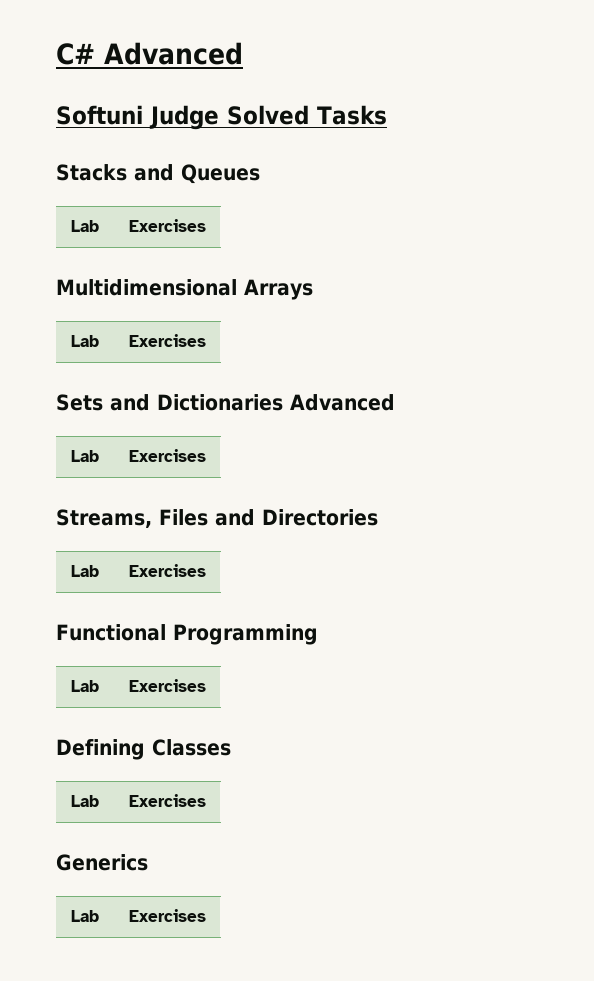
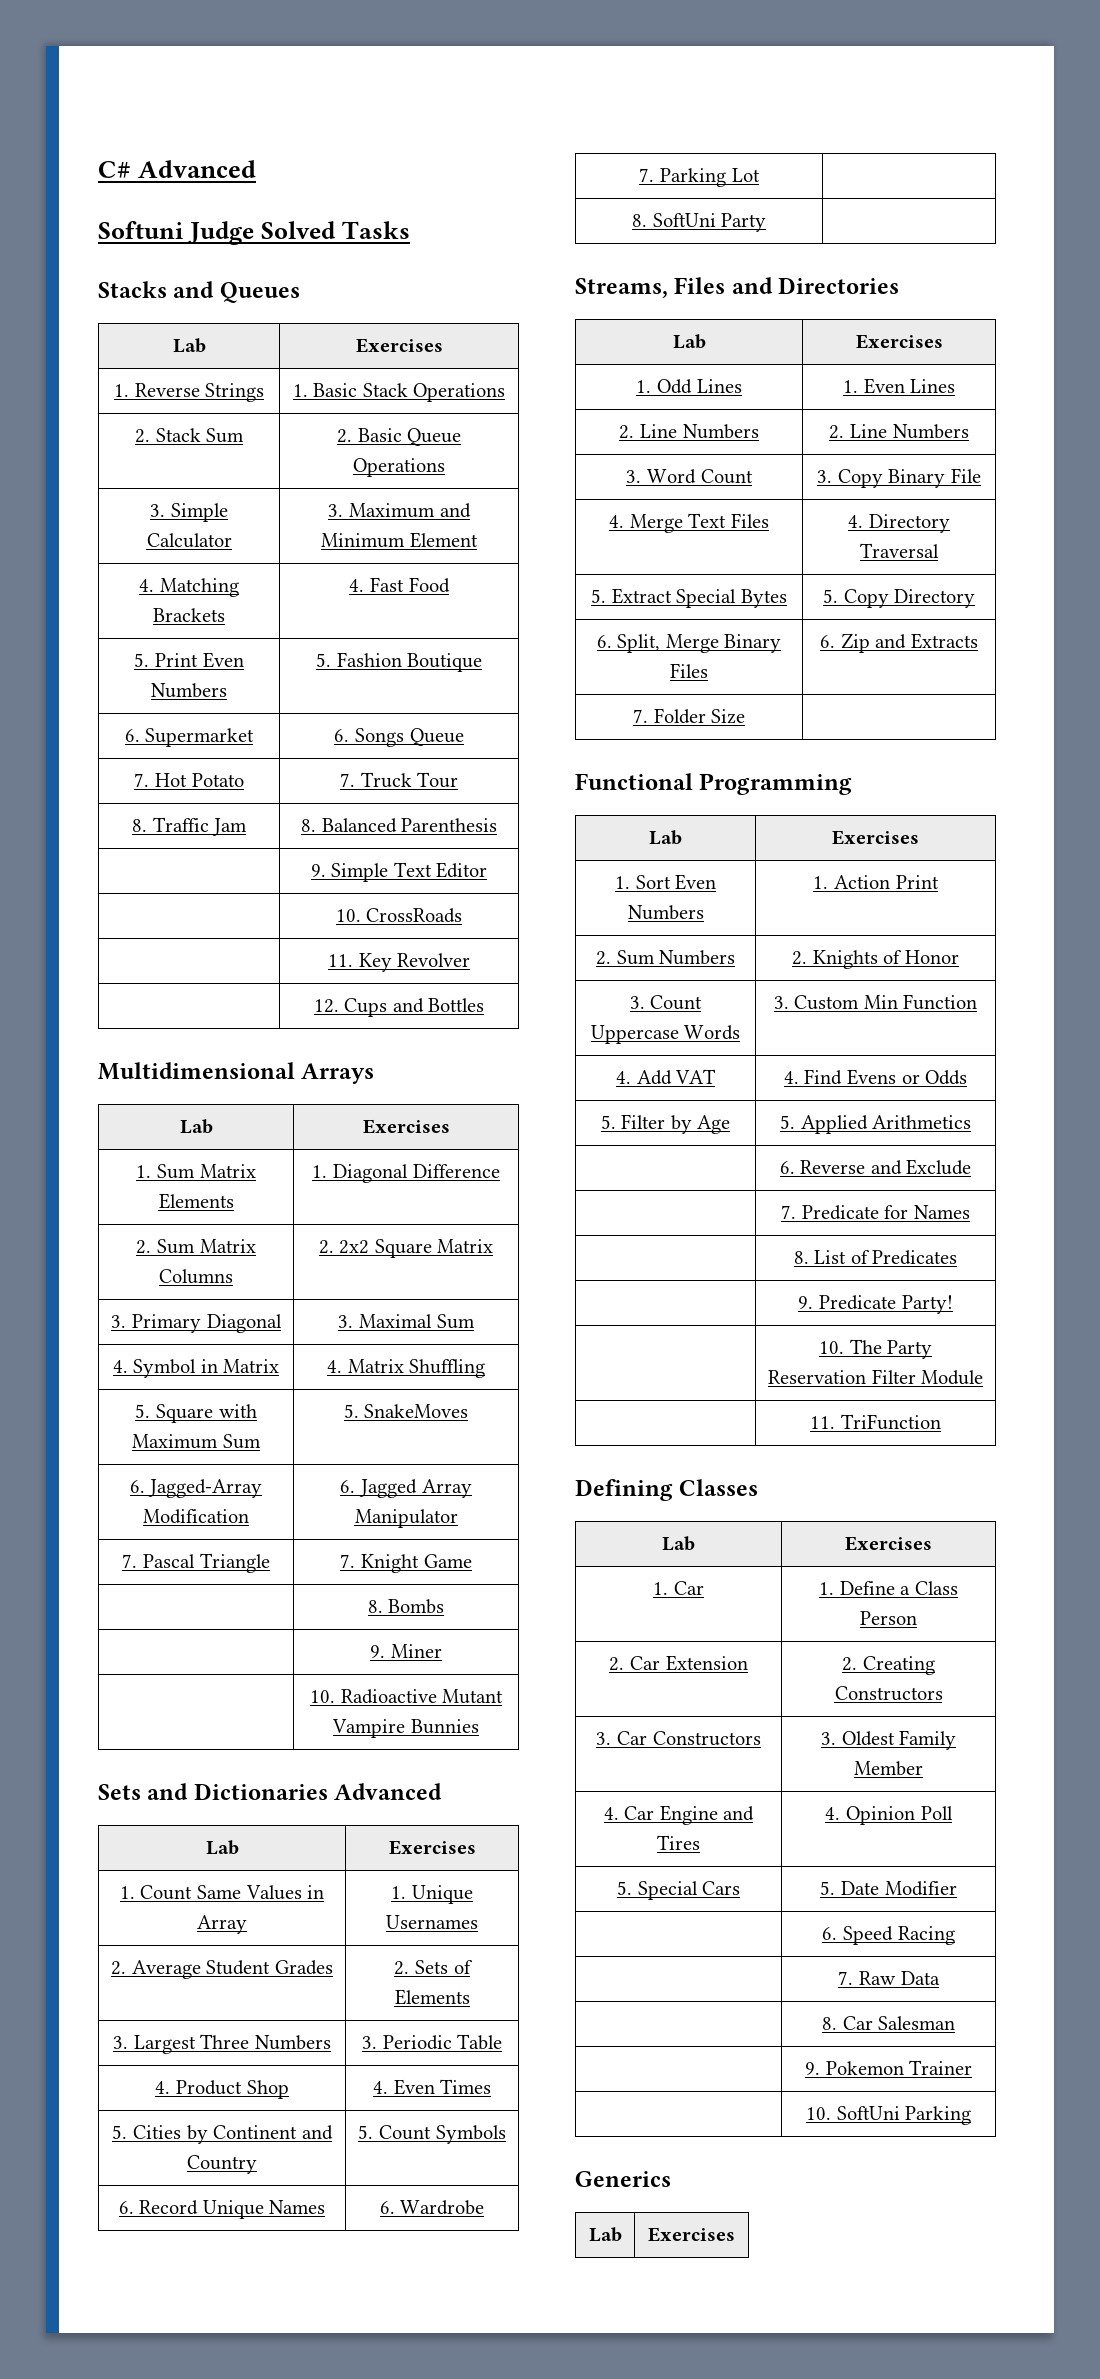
+ 1. Reverse Strings | 1. Basic Stack Operations
+ 2. Stack Sum | 2. Basic Queue Operations
+ 3. Simple Calculator | 3. Maximum and Minimum Element
+ 4. Matching Brackets | 4. Fast Food
+ 5. Print Even Numbers | 5. Fashion Boutique
+ 6. Supermarket | 6. Songs Queue
+ 7. Hot Potato | 7. Truck Tour
+ 8. Traffic Jam | 8. Balanced Parenthesis
+ | 9. Simple Text Editor
+ | 10. CrossRoads
+ | 11. Key Revolver
+ | 12. Cups and Bottles
  Multidimensional Arrays
  Lab | Exercises
+ 1. Sum Matrix Elements | 1. Diagonal Difference
+ 2. Sum Matrix Columns | 2. 2x2 Square Matrix
+ 3. Primary Diagonal | 3. Maximal Sum
+ 4. Symbol in Matrix | 4. Matrix Shuffling
+ 5. Square with Maximum Sum | 5. SnakeMoves
+ 6. Jagged-Array Modification | 6. Jagged Array Manipulator
+ 7. Pascal Triangle | 7. Knight Game
+ | 8. Bombs
+ | 9. Miner
+ | 10. Radioactive Mutant Vampire Bunnies
+ 1. Count Same Values in Array | 1. Unique Usernames
+ 2. Average Student Grades | 2. Sets of Elements
+ 3. Largest Three Numbers | 3. Periodic Table
+ 4. Product Shop | 4. Even Times
+ 5. Cities by Continent and Country | 5. Count Symbols
+ 6. Record Unique Names | 6. Wardrobe
+ 7. Parking Lot |
+ 8. SoftUni Party |
+ 1. Odd Lines | 1. Even Lines
+ 2. Line Numbers | 2. Line Numbers
+ 3. Word Count | 3. Copy Binary File
+ 4. Merge Text Files | 4. Directory Traversal
+ 5. Extract Special Bytes | 5. Copy Directory
+ 6. Split, Merge Binary Files | 6. Zip and Extracts
+ 7. Folder Size |
  Functional Programming
  Lab | Exercises
+ 1. Sort Even Numbers | 1. Action Print
+ 2. Sum Numbers | 2. Knights of Honor
+ 3. Count Uppercase Words | 3. Custom Min Function
+ 4. Add VAT | 4. Find Evens or Odds
+ 5. Filter by Age | 5. Applied Arithmetics
+ | 6. Reverse and Exclude
+ | 7. Predicate for Names
+ | 8. List of Predicates
+ | 9. Predicate Party!
+ | 10. The Party Reservation Filter Module
+ | 11. TriFunction
  Defining Classes
  Lab | Exercises
+ 1. Car | 1. Define a Class Person
+ 2. Car Extension | 2. Creating Constructors
+ 3. Car Constructors | 3. Oldest Family Member
+ 4. Car Engine and Tires | 4. Opinion Poll
+ 5. Special Cars | 5. Date Modifier
+ | 6. Speed Racing
+ | 7. Raw Data
+ | 8. Car Salesman
+ | 9. Pokemon Trainer
+ | 10. SoftUni Parking

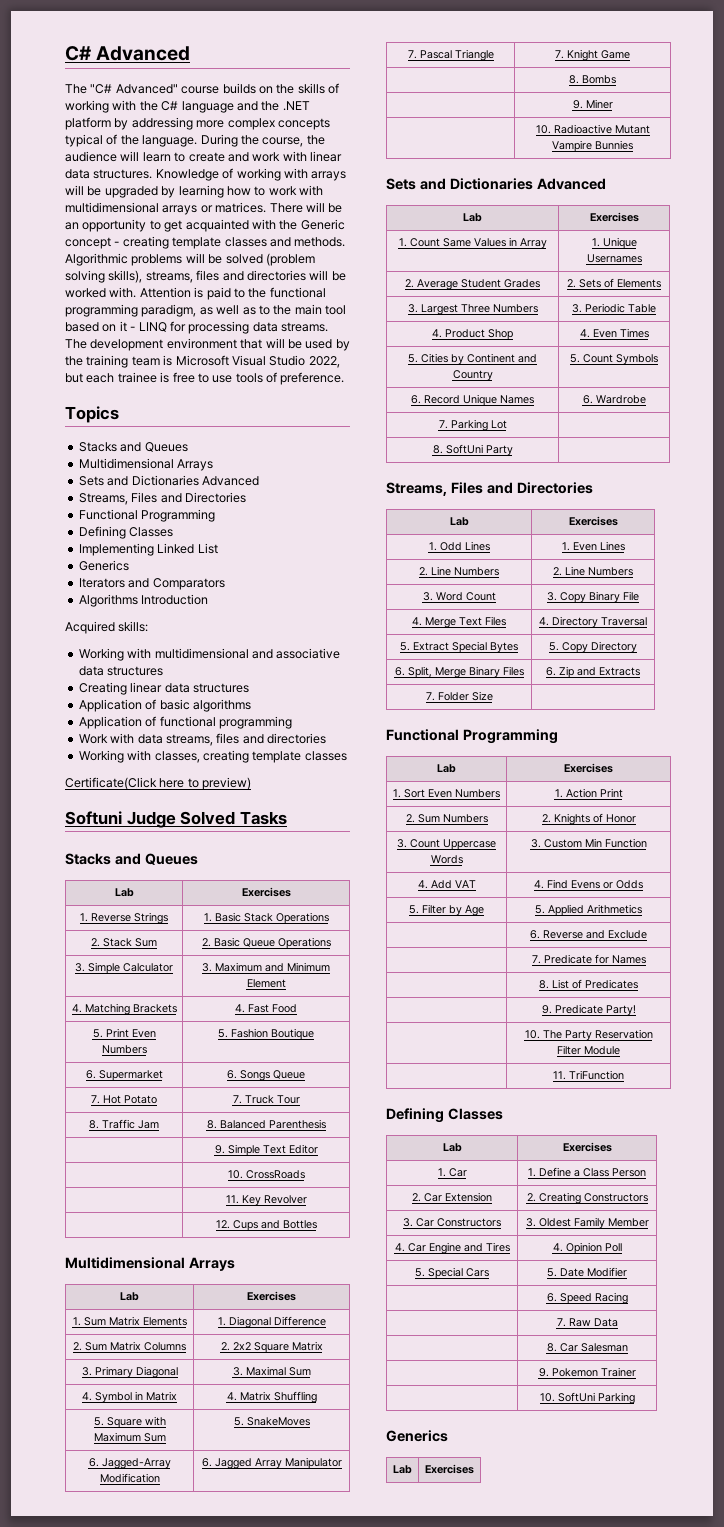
+ The "C# Advanced" course builds on the skills of working with the C# language and the .NET platform by addressing more complex concepts typical of the language. During the course, the audience will learn to create and work with linear data structures. Knowledge of working with arrays will be upgraded by learning how to work with multidimensional arrays or matrices. There will be an opportunity to get acquainted with the Generic concept - creating template classes and methods. Algorithmic problems will be solved (problem solving skills), streams, files and directories will be worked with. Attention is paid to the functional programming paradigm, as well as to the main tool based on it - LINQ for processing data streams. The development environment that will be used by the training team is Microsoft Visual Studio 2022, but each trainee is free to use tools of preference.
+ Topics
+ Stacks and Queues
+ Multidimensional Arrays
+ Sets and Dictionaries Advanced
+ Streams, Files and Directories
+ Functional Programming
+ Defining Classes
+ Implementing Linked List
+ Generics
+ Iterators and Comparators
+ Algorithms Introduction
+ Acquired skills:
+ Working with multidimensional and associative data structures
+ Creating linear data structures
+ Application of basic algorithms
+ Application of functional programming
+ Work with data streams, files and directories
+ Working with classes, creating template classes
+ Certificate(Click here to preview)

